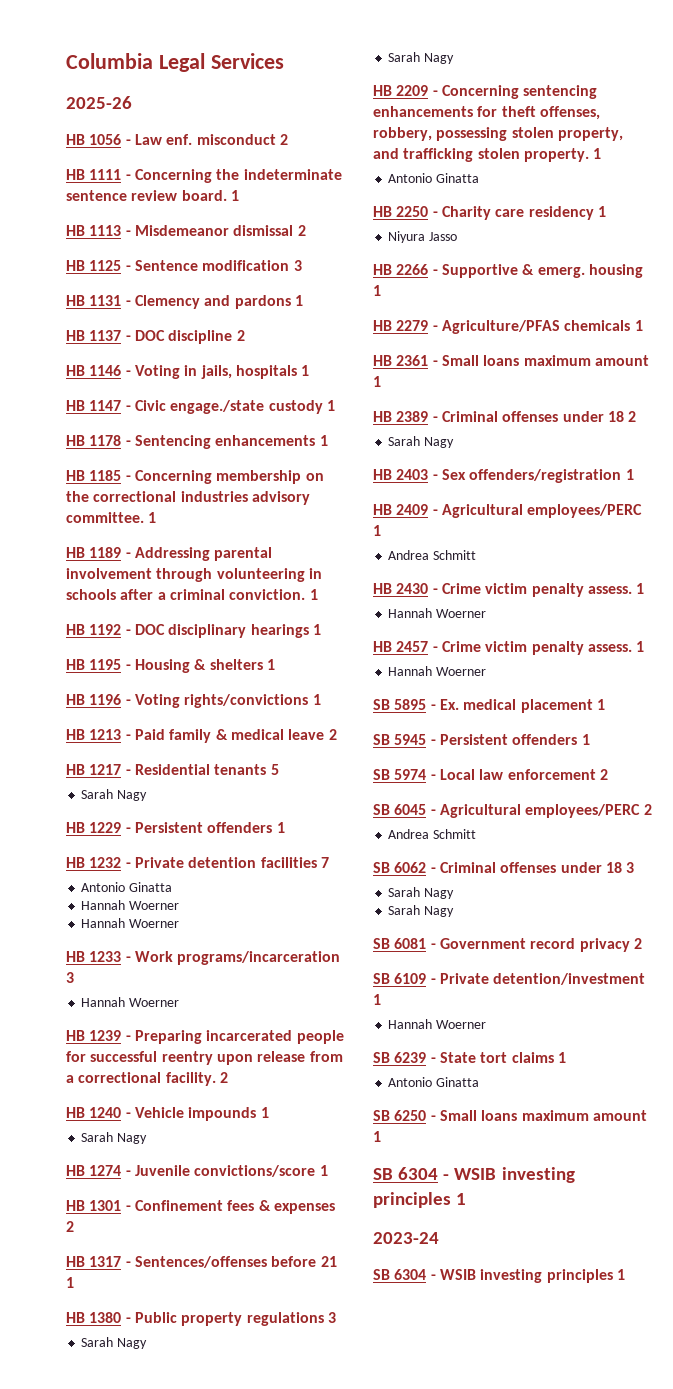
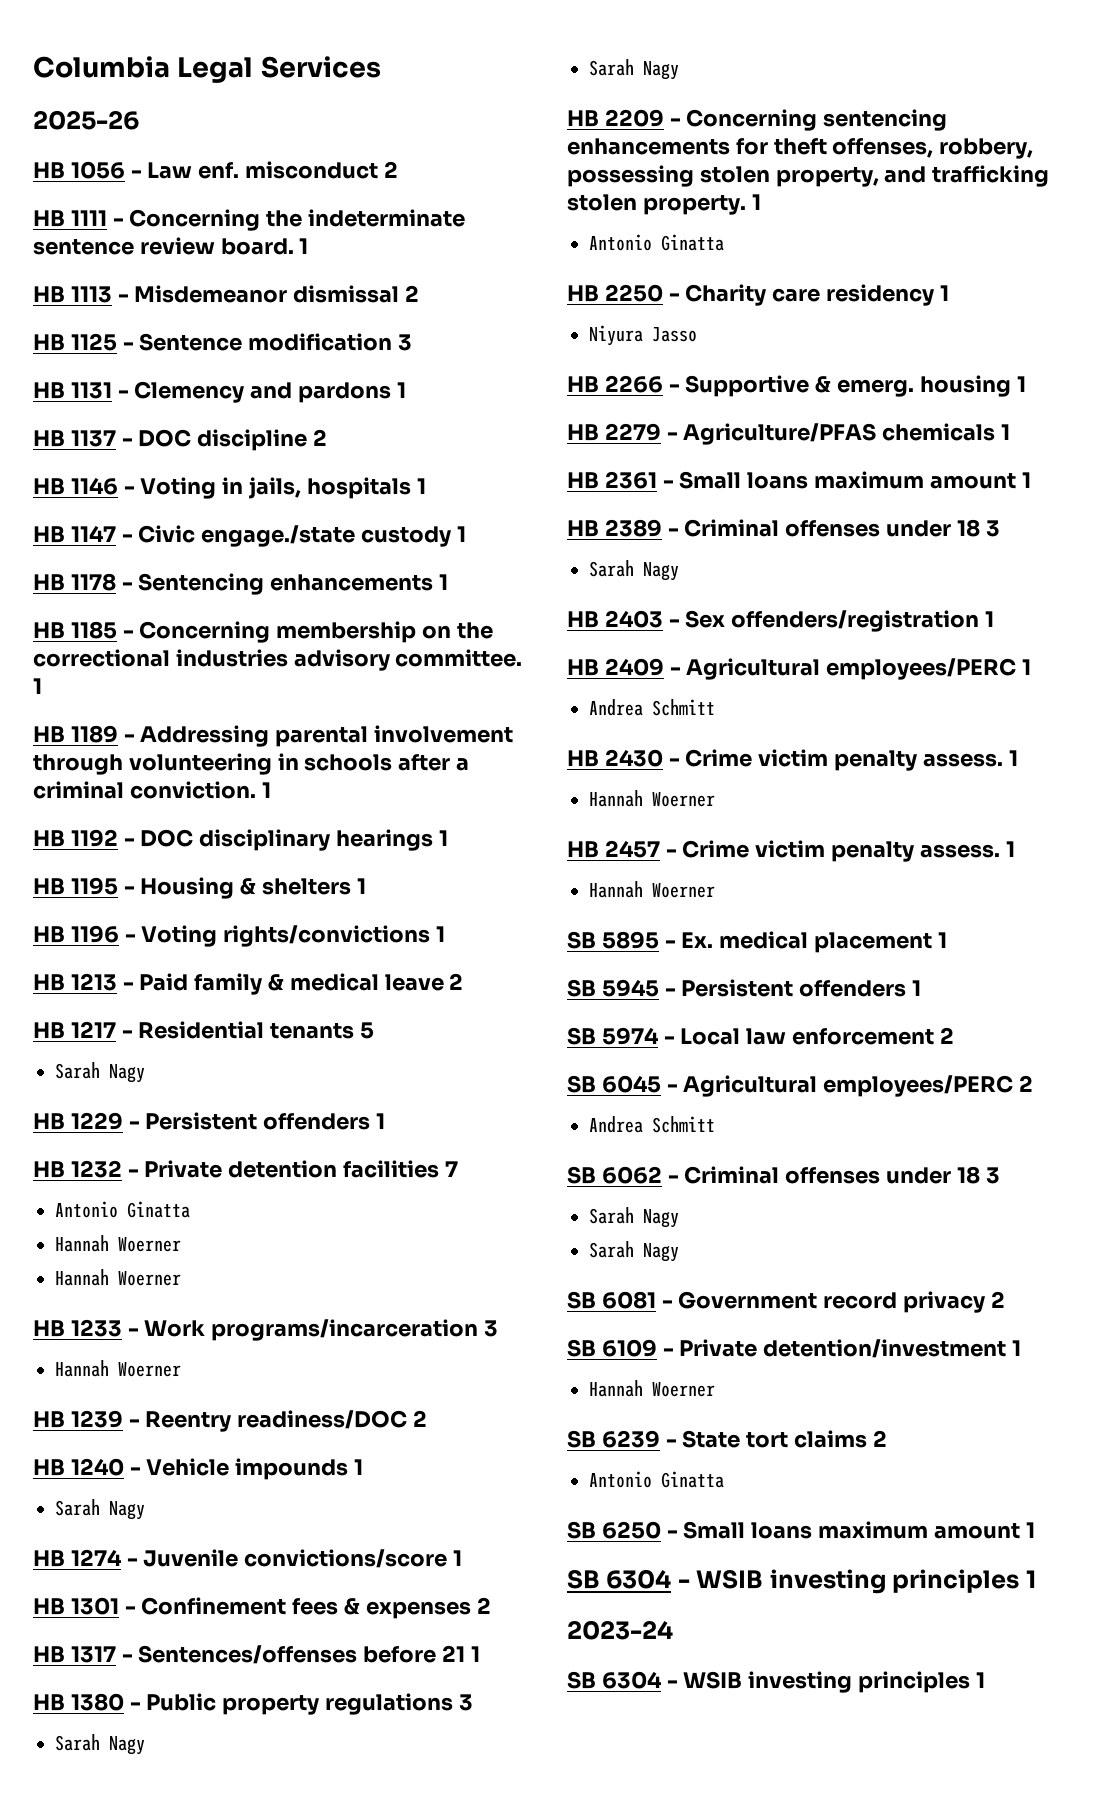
- HB 1239 - Preparing incarcerated people for successful reentry upon release from a correctional facility. 2
+ HB 1239 - Reentry readiness/DOC 2
- HB 2389 - Criminal offenses under 18 2
+ HB 2389 - Criminal offenses under 18 3
- SB 6239 - State tort claims 1
+ SB 6239 - State tort claims 2

